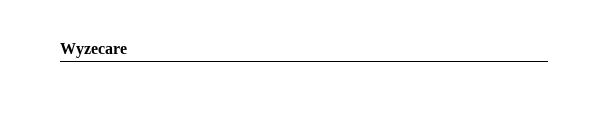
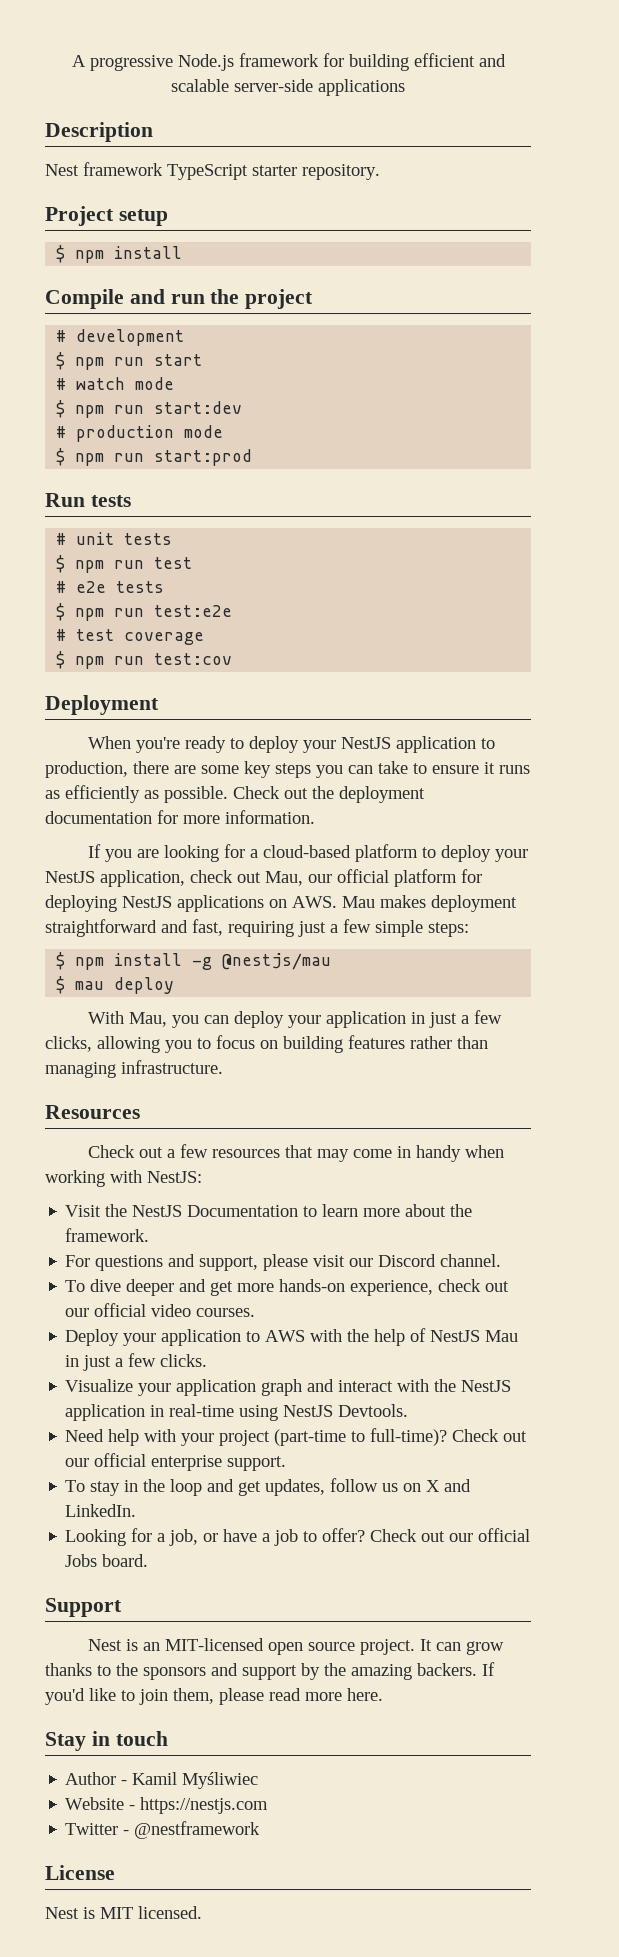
- Wyzecare
+ A progressive Node.js framework for building efficient and scalable server-side applications
+ Description
+ Nest framework TypeScript starter repository.
+ Project setup
+ $ npm install
+ Compile and run the project
+ # development
+ $ npm run start
+ # watch mode
+ $ npm run start:dev
+ # production mode
+ $ npm run start:prod
+ Run tests
+ # unit tests
+ $ npm run test
+ # e2e tests
+ $ npm run test:e2e
+ # test coverage
+ $ npm run test:cov
+ Deployment
+ When you're ready to deploy your NestJS application to production, there are some key steps you can take to ensure it runs as efficiently as possible. Check out the deployment documentation for more information.
+ If you are looking for a cloud-based platform to deploy your NestJS application, check out Mau, our official platform for deploying NestJS applications on AWS. Mau makes deployment straightforward and fast, requiring just a few simple steps:
+ $ npm install -g @nestjs/mau
+ $ mau deploy
+ With Mau, you can deploy your application in just a few clicks, allowing you to focus on building features rather than managing infrastructure.
+ Resources
+ Check out a few resources that may come in handy when working with NestJS:
+ Visit the NestJS Documentation to learn more about the framework.
+ For questions and support, please visit our Discord channel.
+ To dive deeper and get more hands-on experience, check out our official video courses.
+ Deploy your application to AWS with the help of NestJS Mau in just a few clicks.
+ Visualize your application graph and interact with the NestJS application in real-time using NestJS Devtools.
+ Need help with your project (part-time to full-time)? Check out our official enterprise support.
+ To stay in the loop and get updates, follow us on X and LinkedIn.
+ Looking for a job, or have a job to offer? Check out our official Jobs board.
+ Support
+ Nest is an MIT-licensed open source project. It can grow thanks to the sponsors and support by the amazing backers. If you'd like to join them, please read more here.
+ Stay in touch
+ Author - Kamil Myśliwiec
+ Website - https://nestjs.com
+ Twitter - @nestframework
+ License
+ Nest is MIT licensed.

